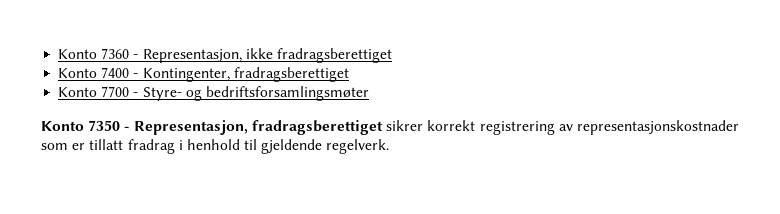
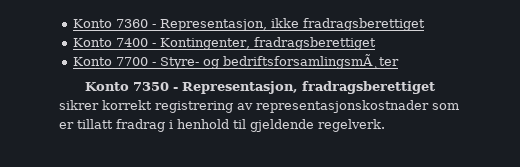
- Konto 7700 - Styre- og bedriftsforsamlingsmøter
+ Konto 7700 - Styre- og bedriftsforsamlingsmÃ¸ter

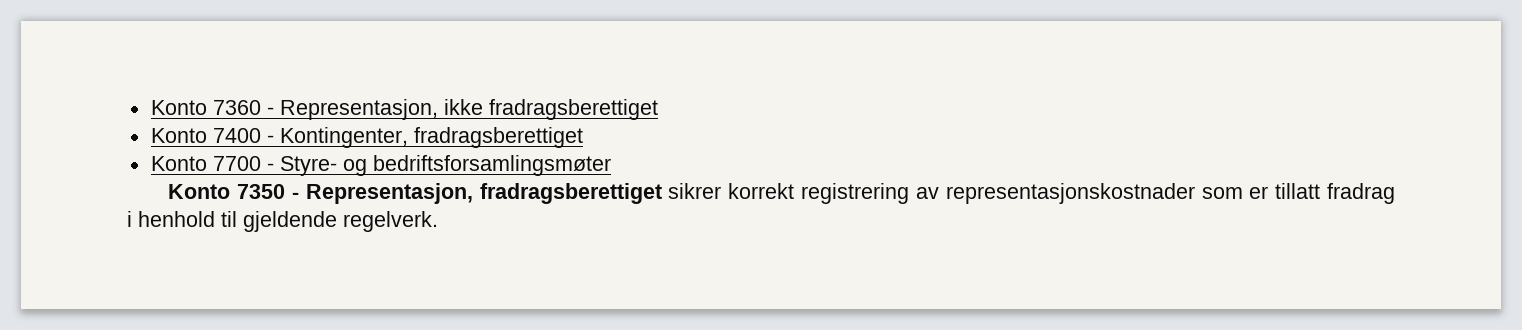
- Konto 7700 - Styre- og bedriftsforsamlingsmÃ¸ter
+ Konto 7700 - Styre- og bedriftsforsamlingsmøter

